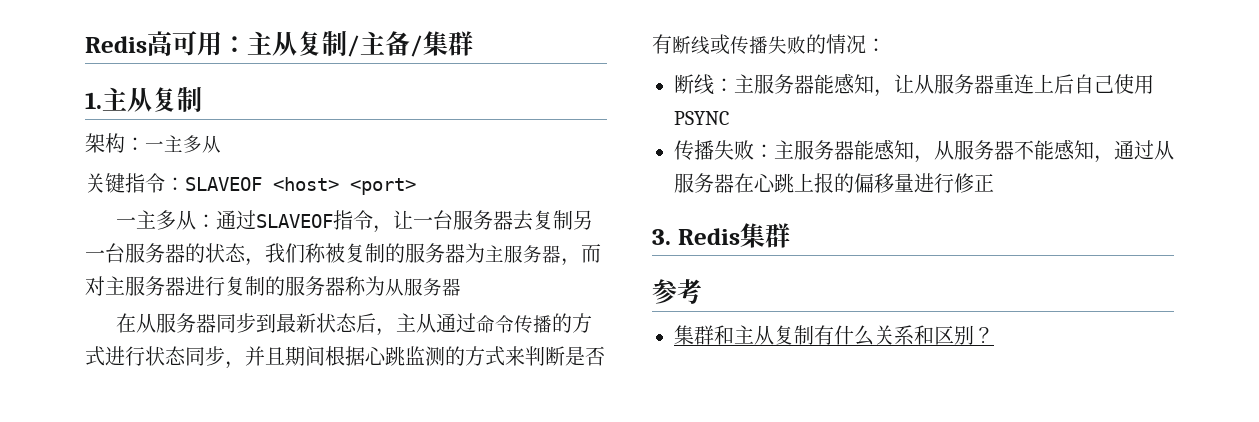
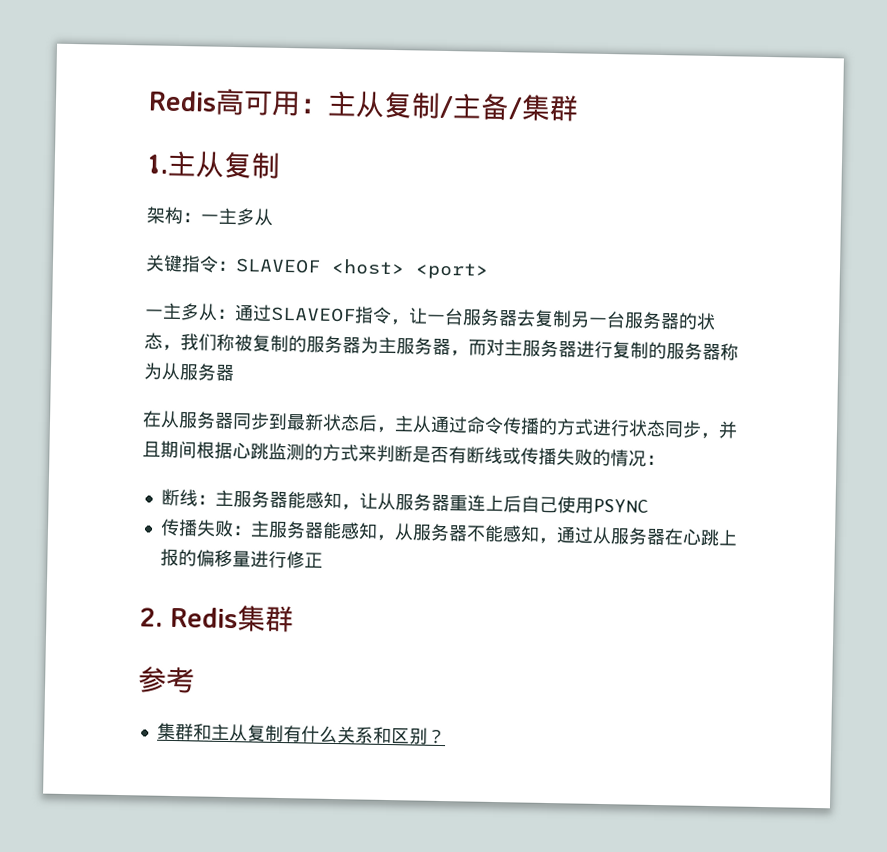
- 3. Redis集群
+ 2. Redis集群

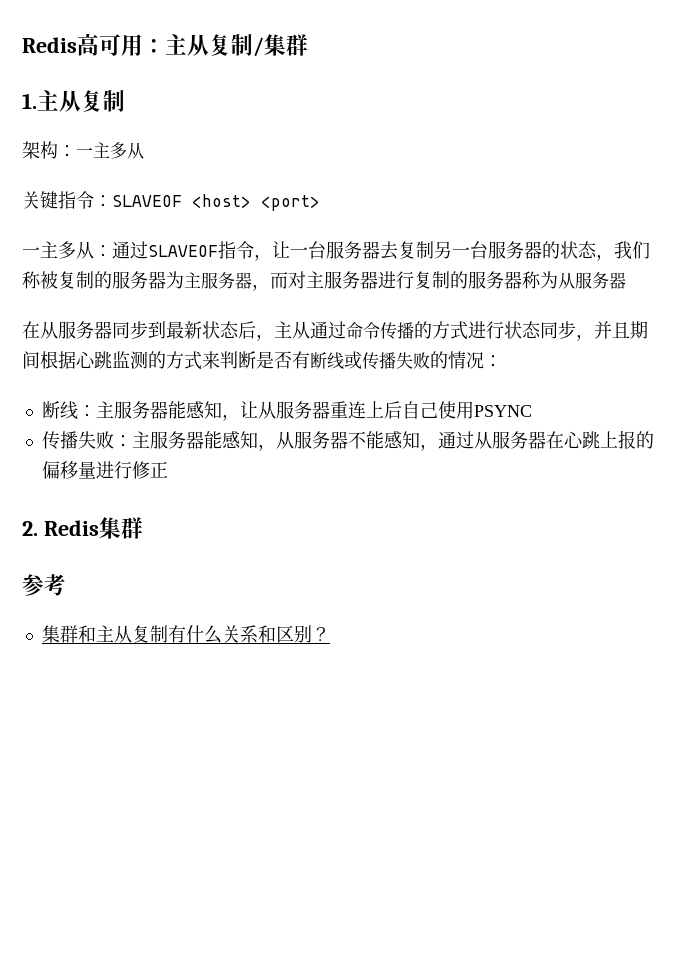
- Redis高可用：主从复制/主备/集群
+ Redis高可用：主从复制/集群

